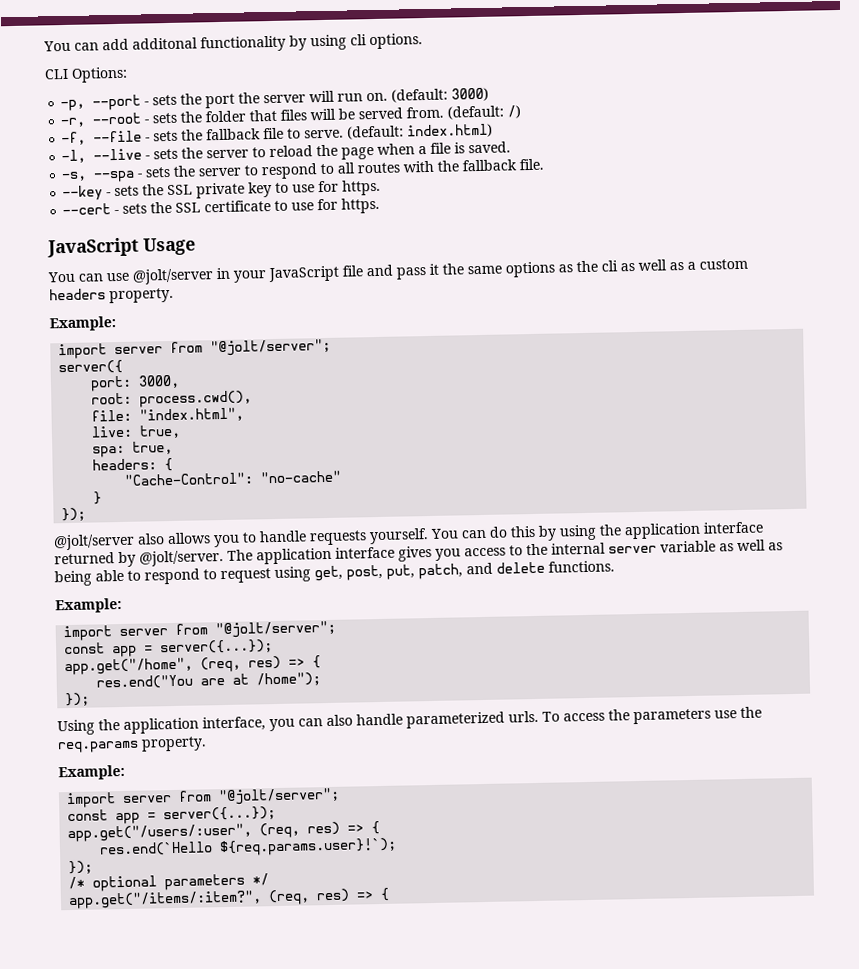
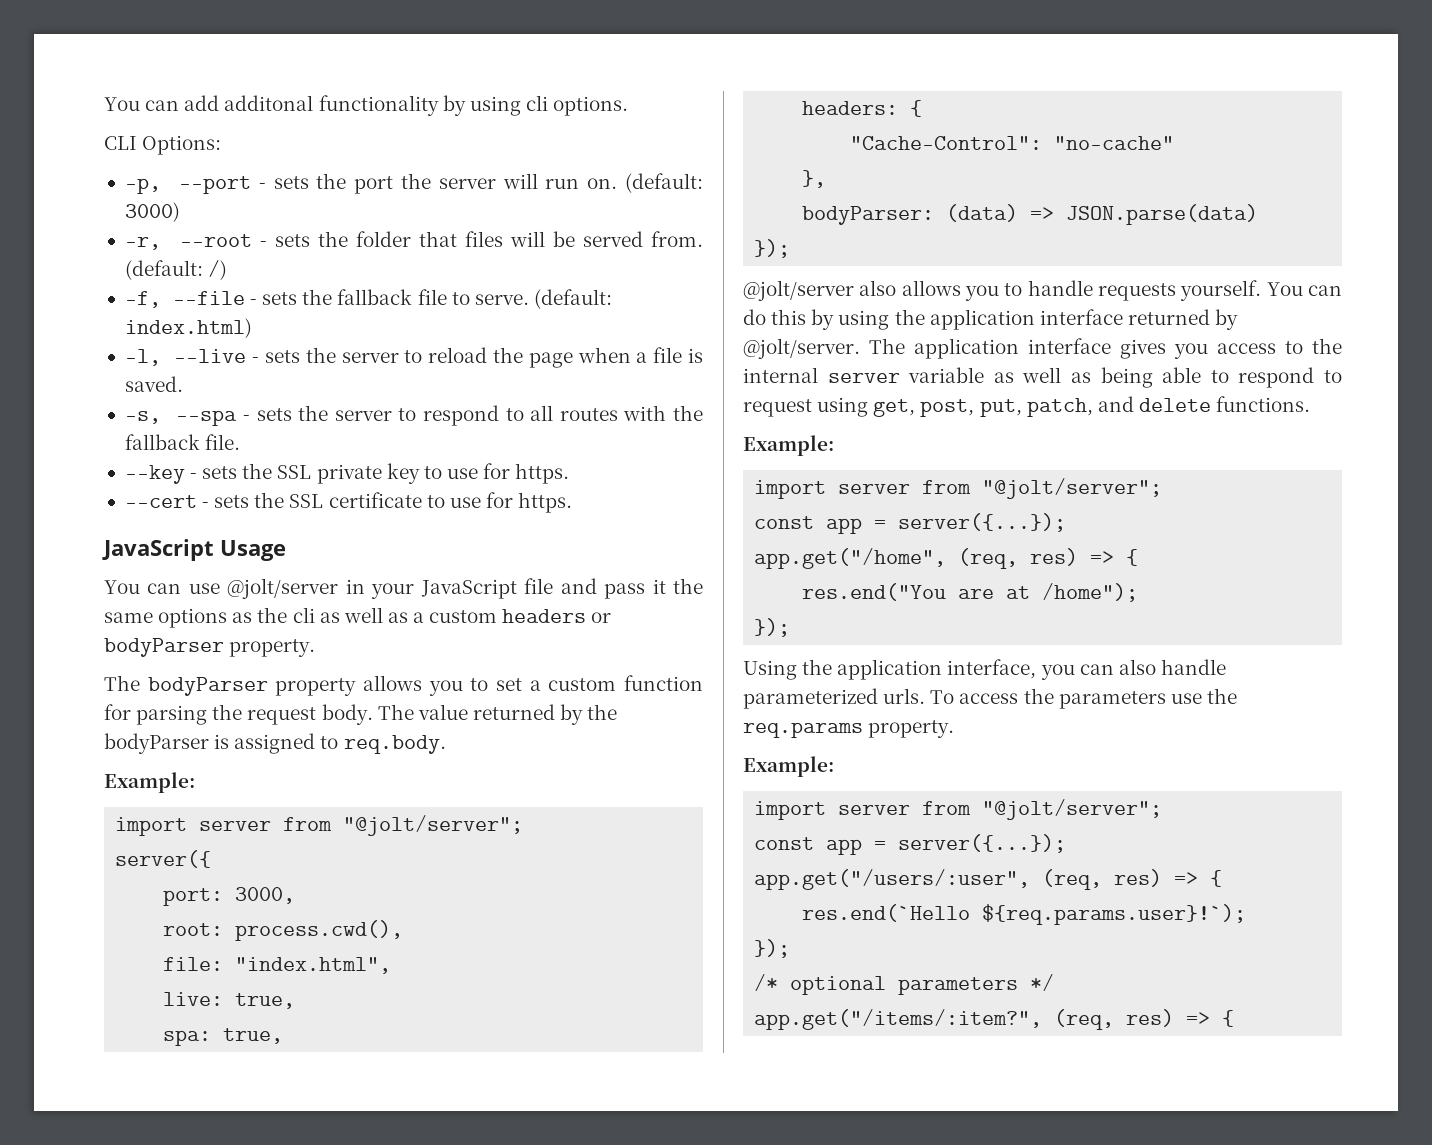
- You can use @jolt/server in your JavaScript file and pass it the same options as the cli as well as a custom headers property.
+ You can use @jolt/server in your JavaScript file and pass it the same options as the cli as well as a custom headers or bodyParser property.
+ The bodyParser property allows you to set a custom function for parsing the request body. The value returned by the bodyParser is assigned to req.body.
- }
+ },
+ bodyParser: (data) => JSON.parse(data)

